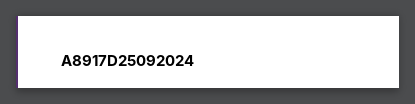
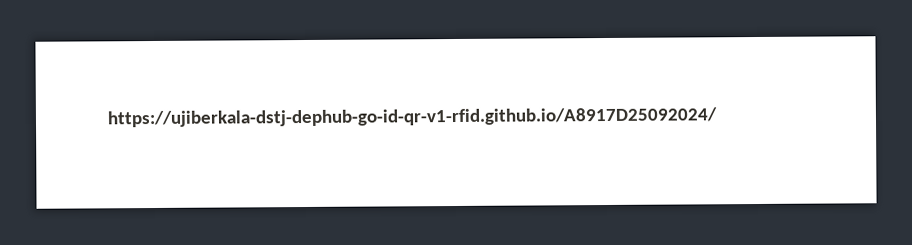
- A8917D25092024
+ https://ujiberkala-dstj-dephub-go-id-qr-v1-rfid.github.io/A8917D25092024/

